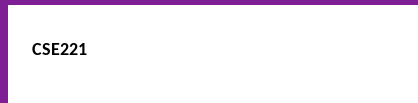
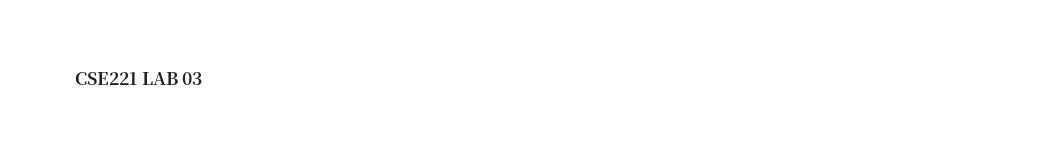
- CSE221
+ CSE221 LAB 03

